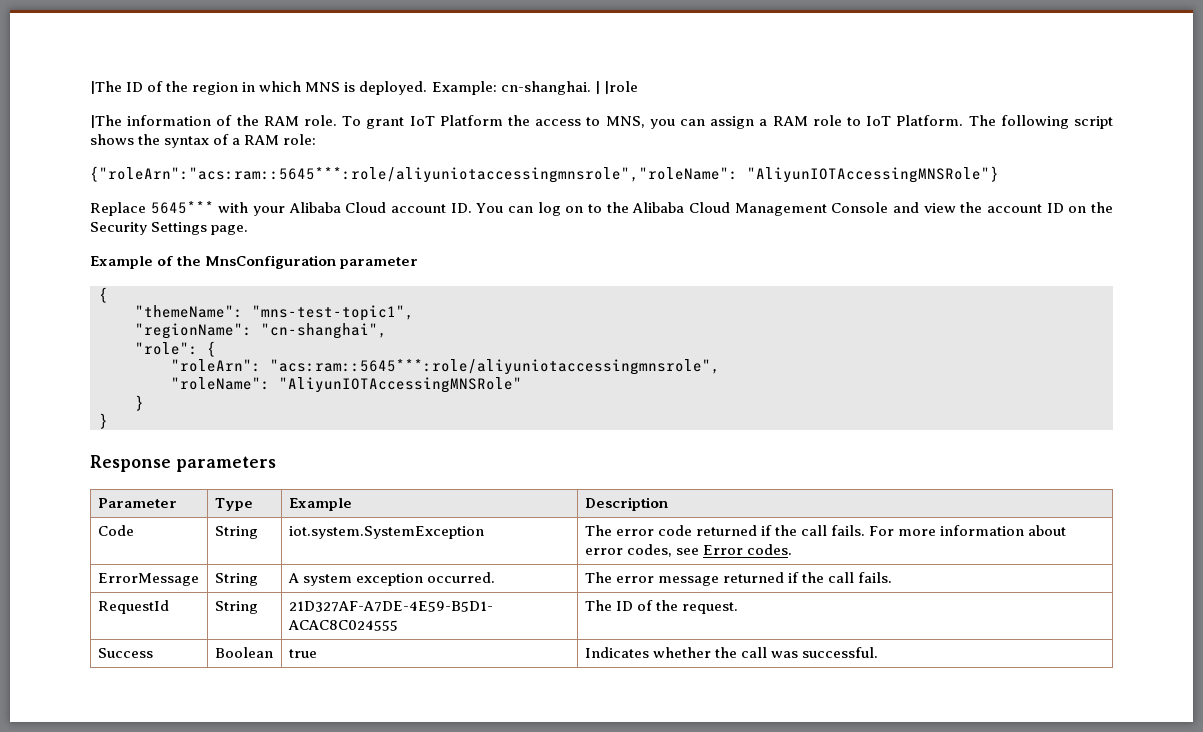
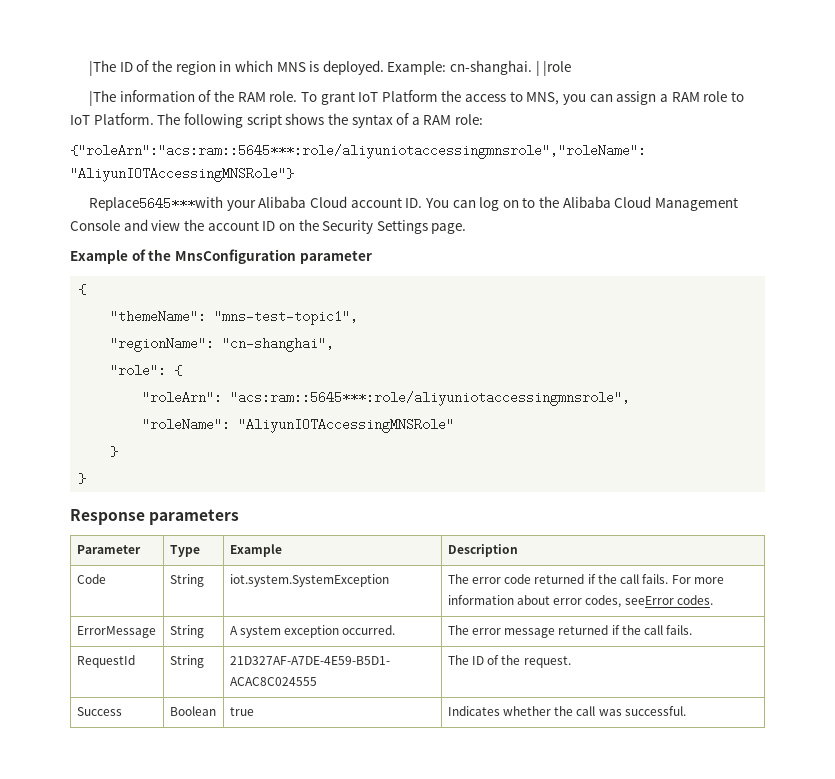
- Replace 5645*** with your Alibaba Cloud account ID. You can log on to the Alibaba Cloud Management Console and view the account ID on the Security Settings page.
+ Replace5645***with your Alibaba Cloud account ID. You can log on to the Alibaba Cloud Management Console and view the account ID on the Security Settings page.
- Code | String | iot.system.SystemException | The error code returned if the call fails. For more information about error codes, see Error codes.
+ Code | String | iot.system.SystemException | The error code returned if the call fails. For more information about error codes, seeError codes.

